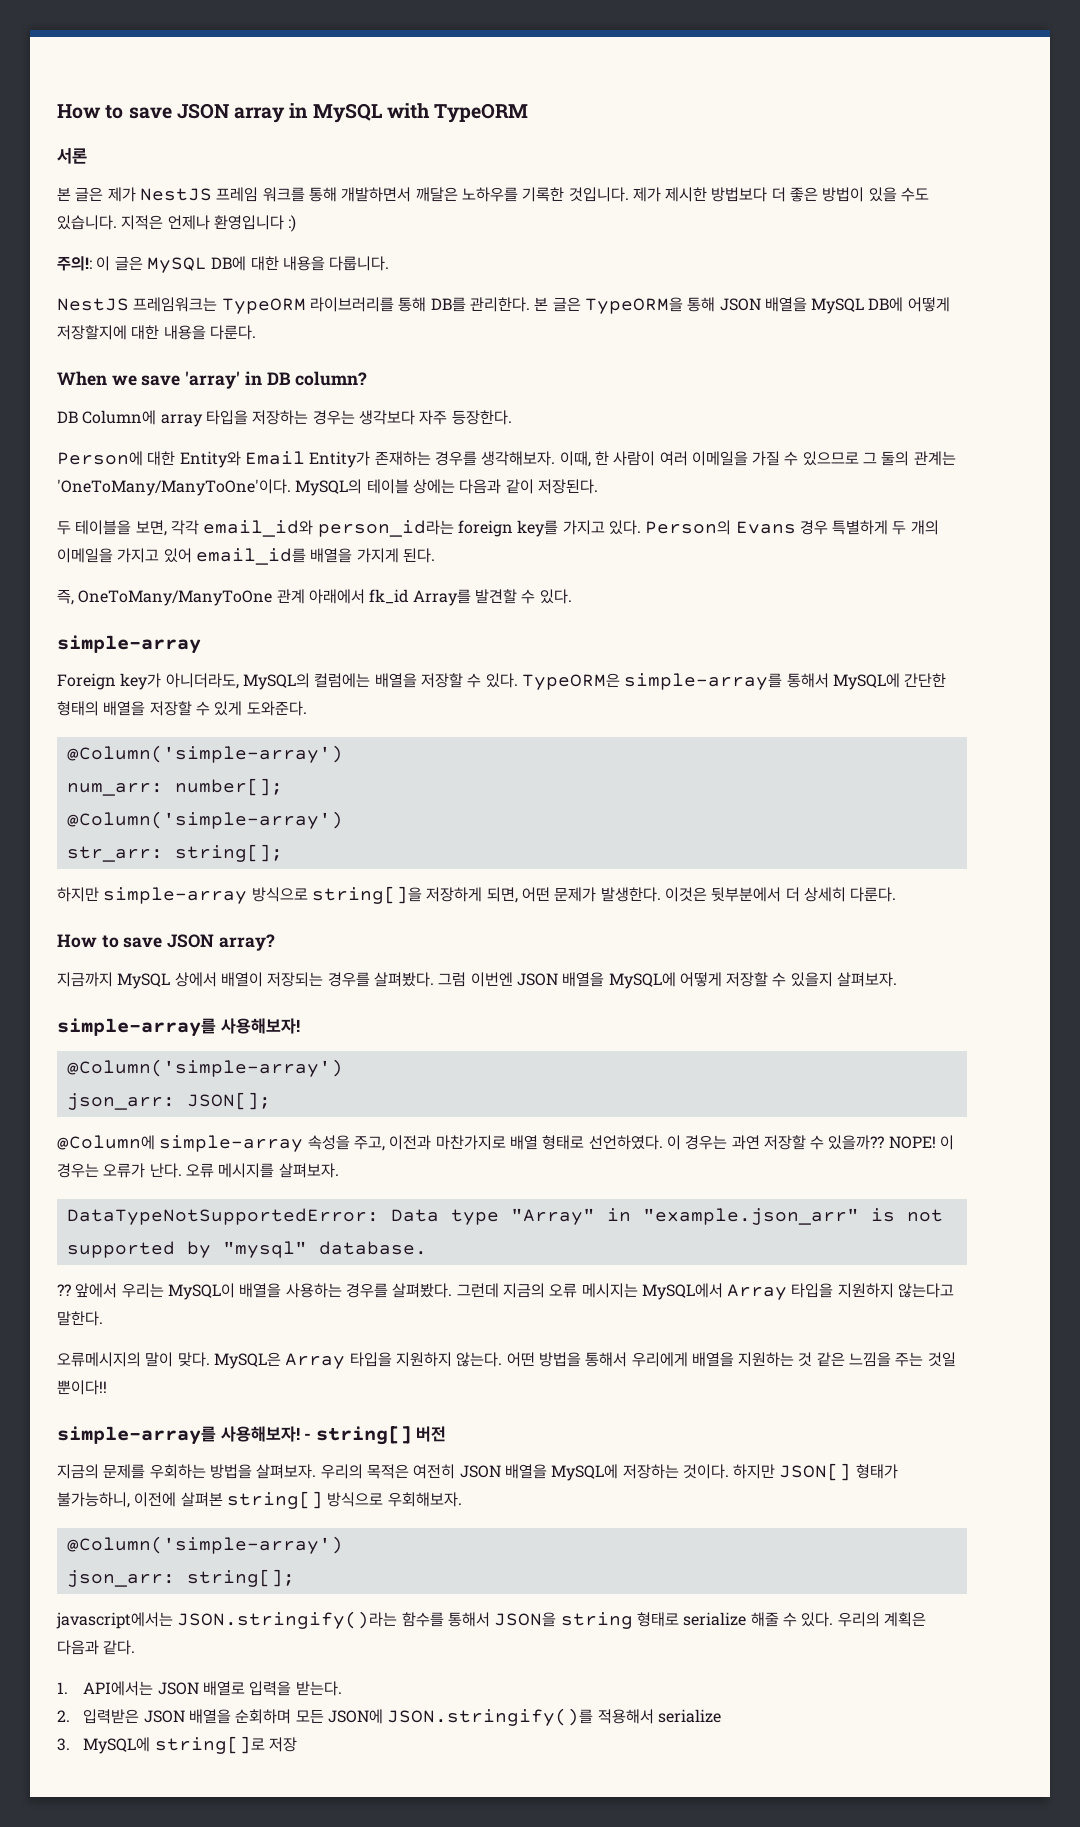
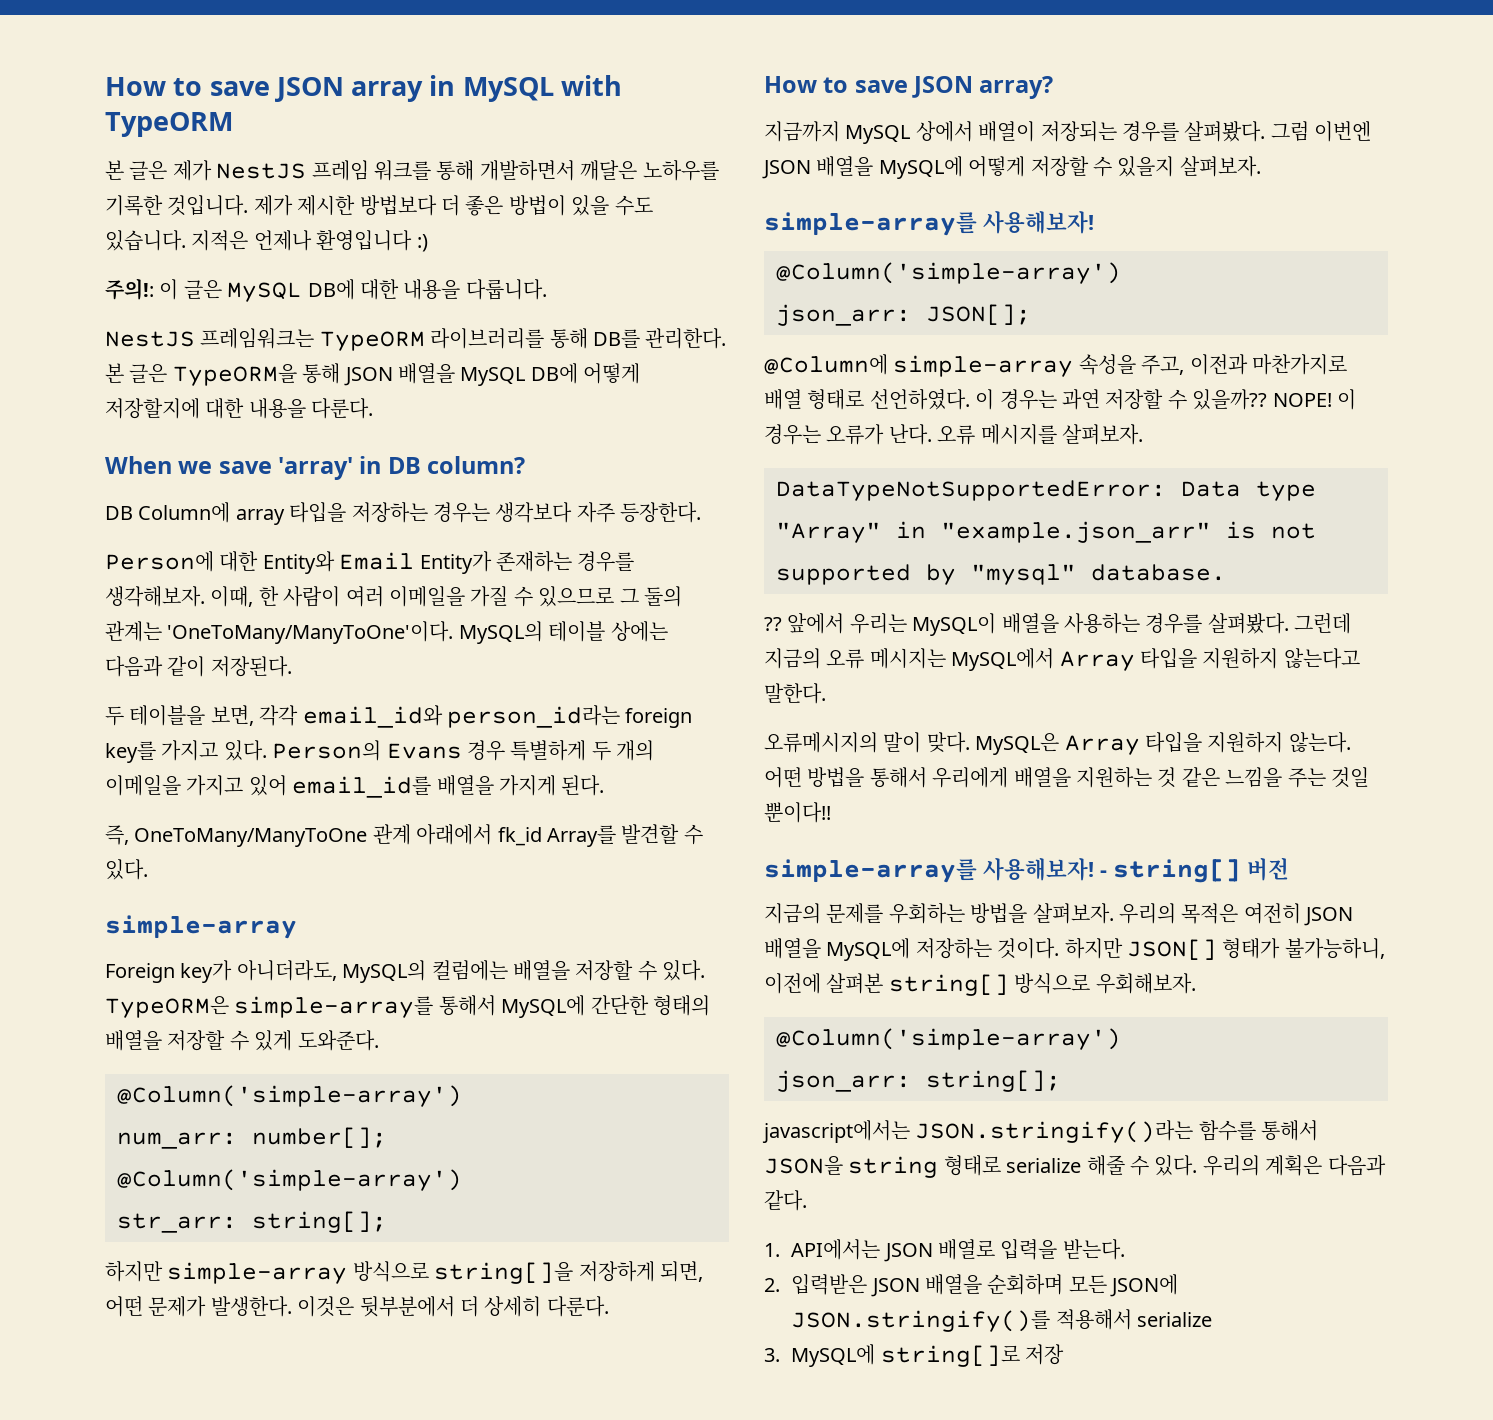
- 서론

